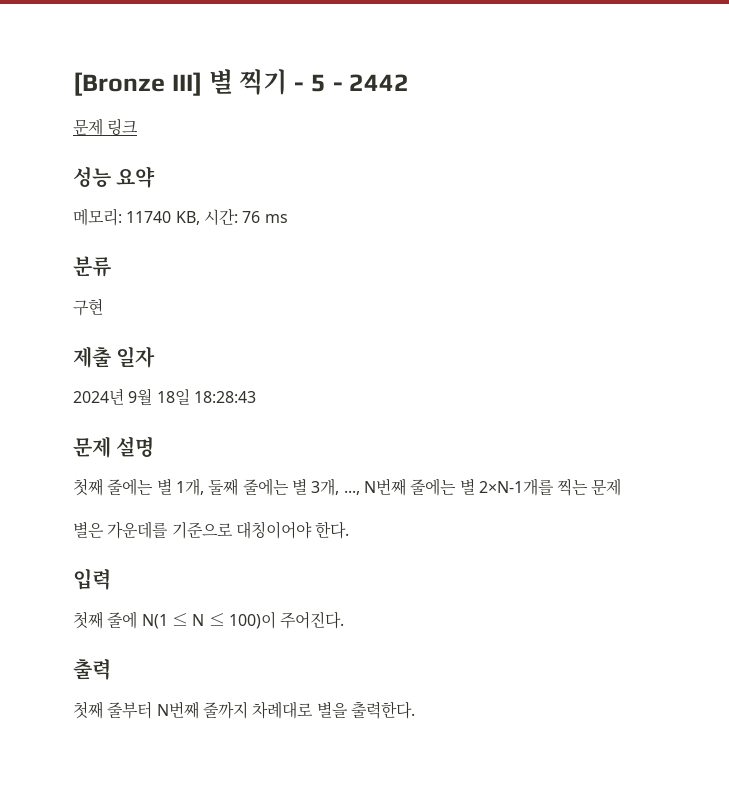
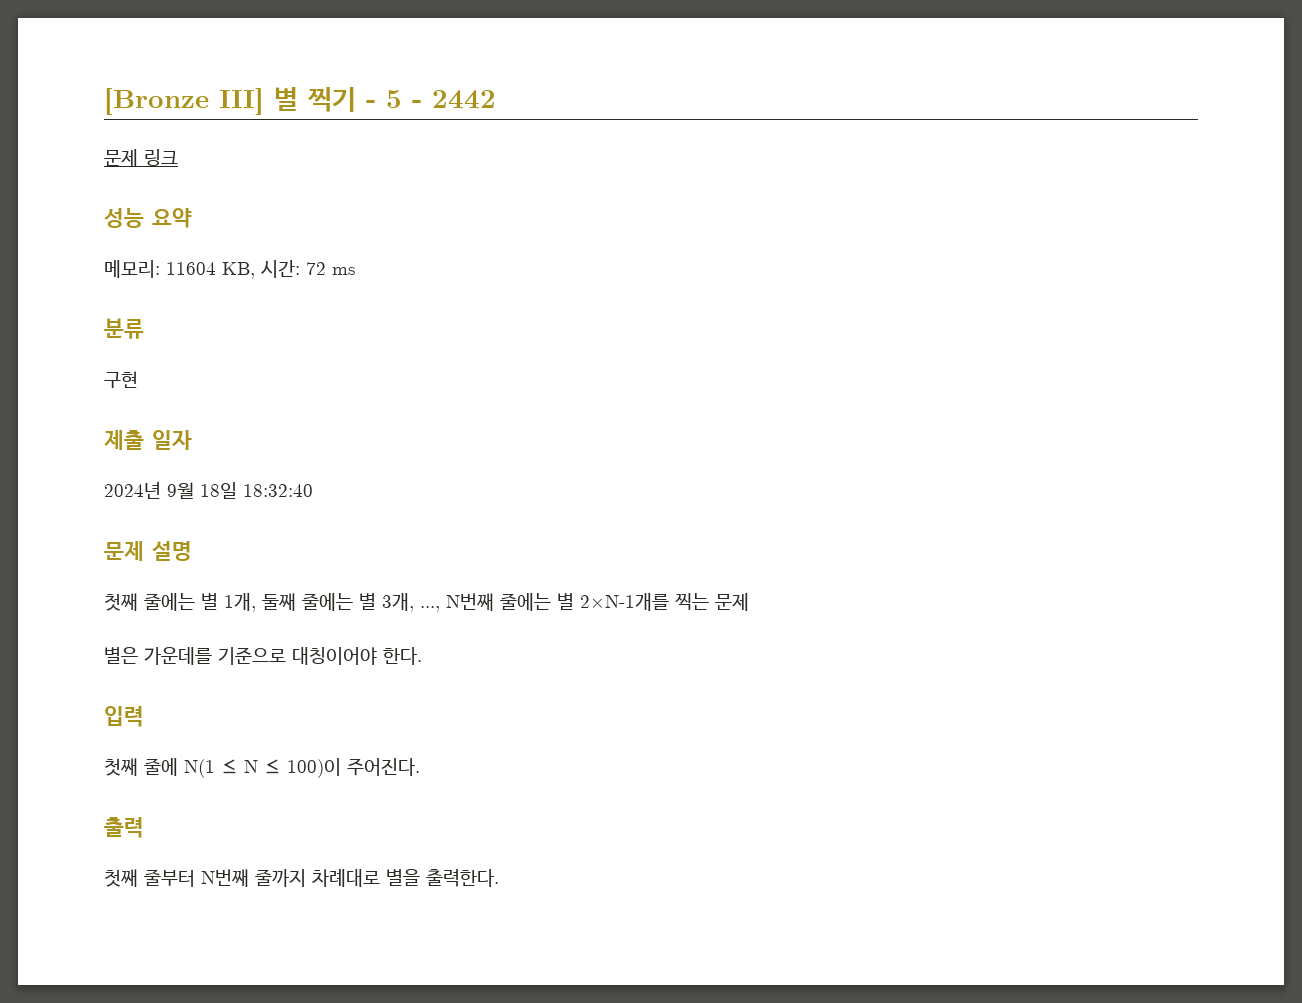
- 메모리: 11740 KB, 시간: 76 ms
+ 메모리: 11604 KB, 시간: 72 ms
- 2024년 9월 18일 18:28:43
+ 2024년 9월 18일 18:32:40

